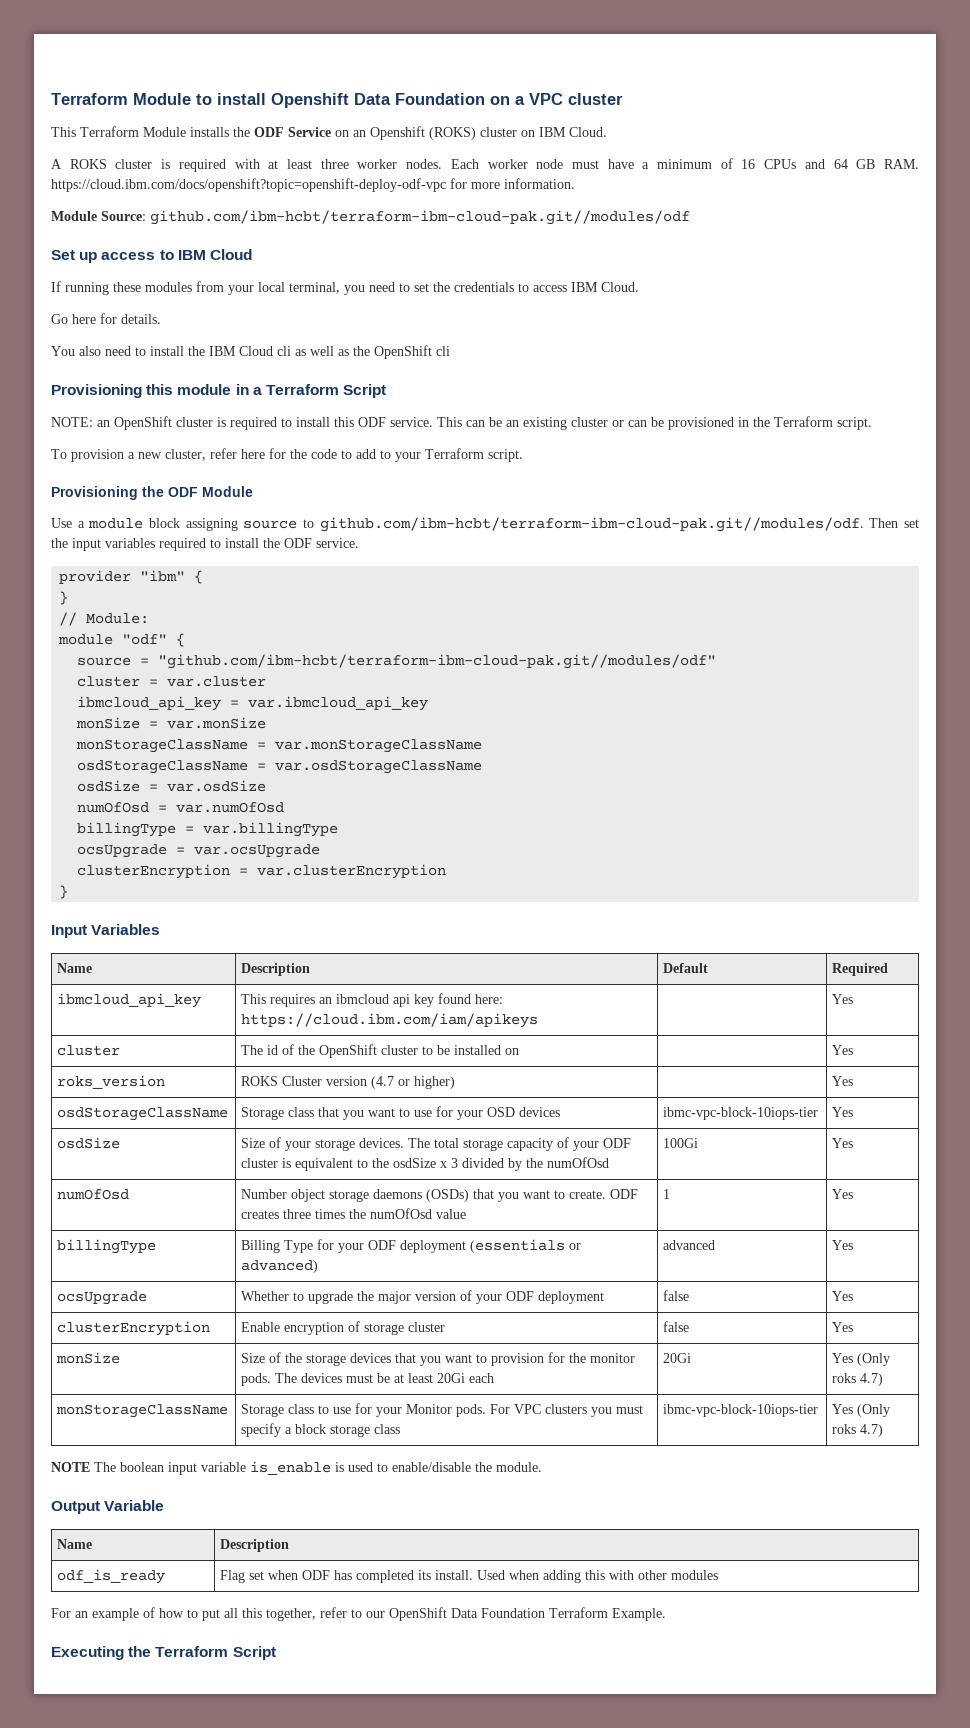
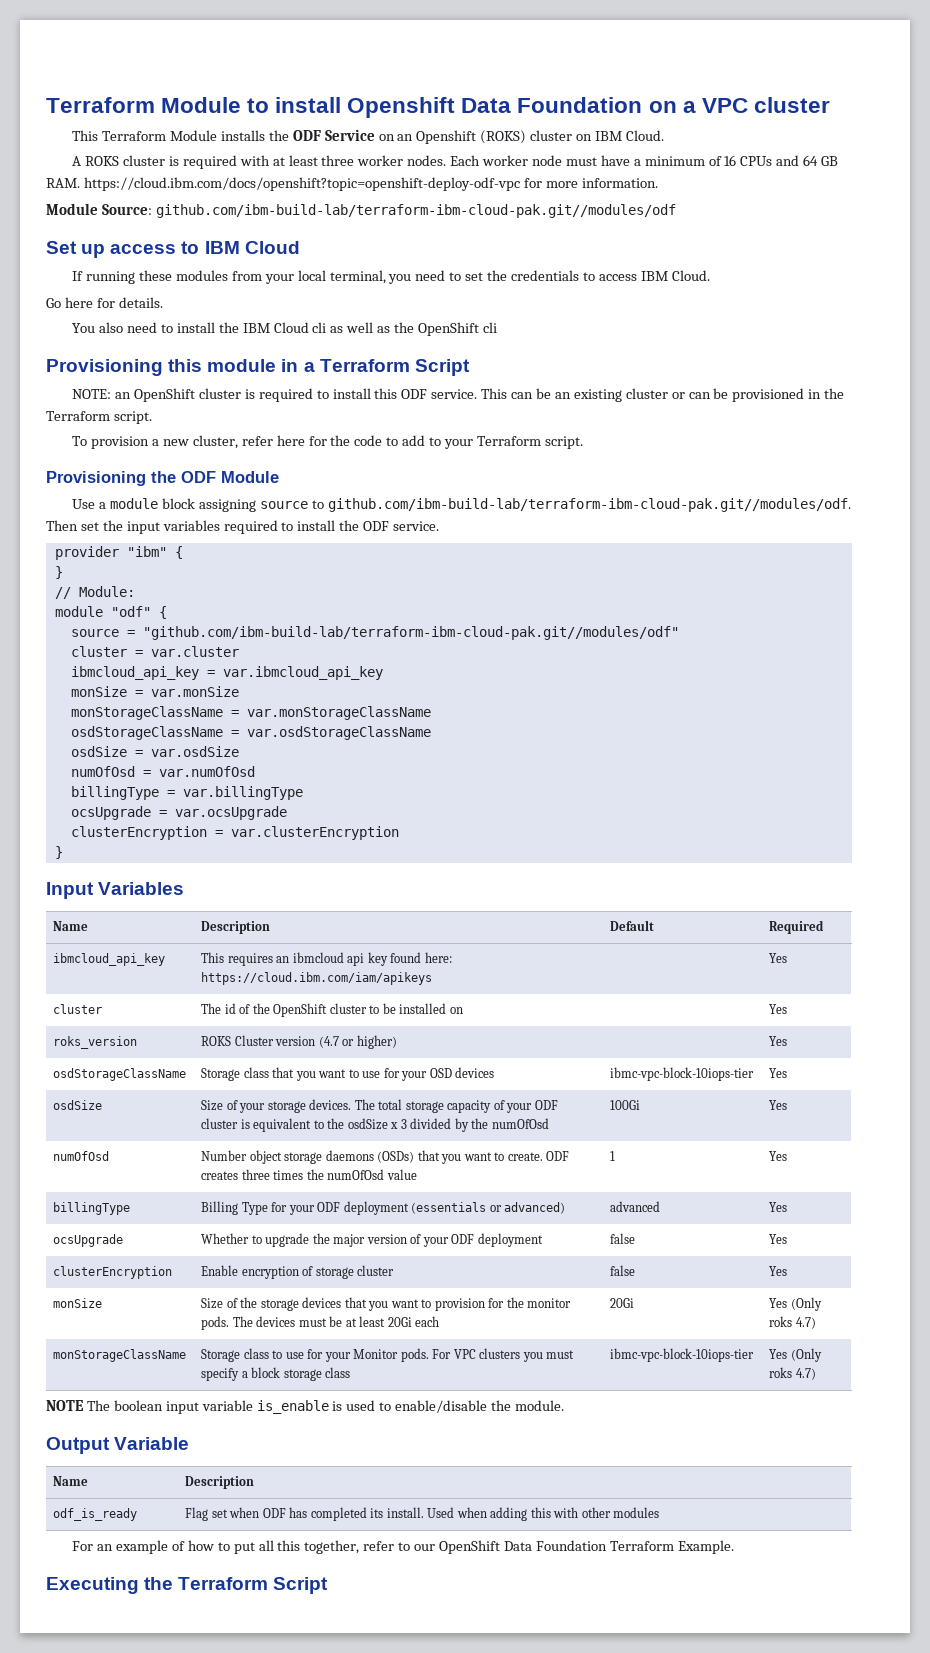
- Module Source: github.com/ibm-hcbt/terraform-ibm-cloud-pak.git//modules/odf
+ Module Source: github.com/ibm-build-lab/terraform-ibm-cloud-pak.git//modules/odf
- Use a module block assigning source to github.com/ibm-hcbt/terraform-ibm-cloud-pak.git//modules/odf. Then set the input variables required to install the ODF service.
+ Use a module block assigning source to github.com/ibm-build-lab/terraform-ibm-cloud-pak.git//modules/odf. Then set the input variables required to install the ODF service.
- source = "github.com/ibm-hcbt/terraform-ibm-cloud-pak.git//modules/odf"
+ source = "github.com/ibm-build-lab/terraform-ibm-cloud-pak.git//modules/odf"

